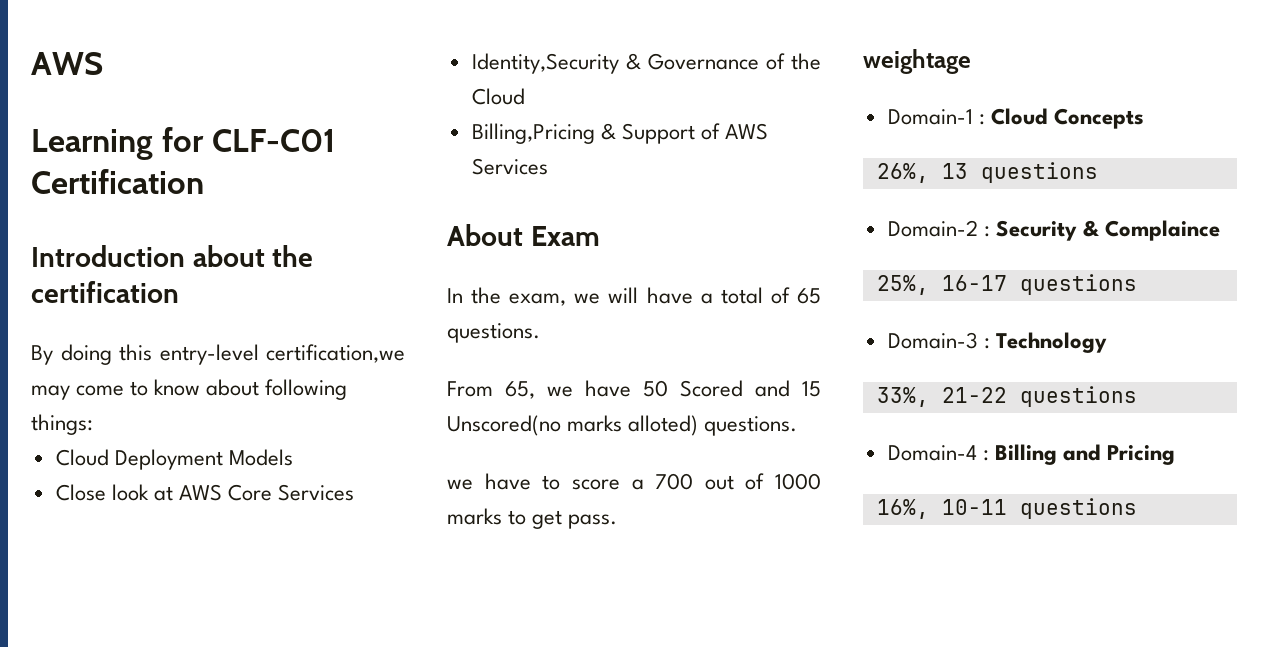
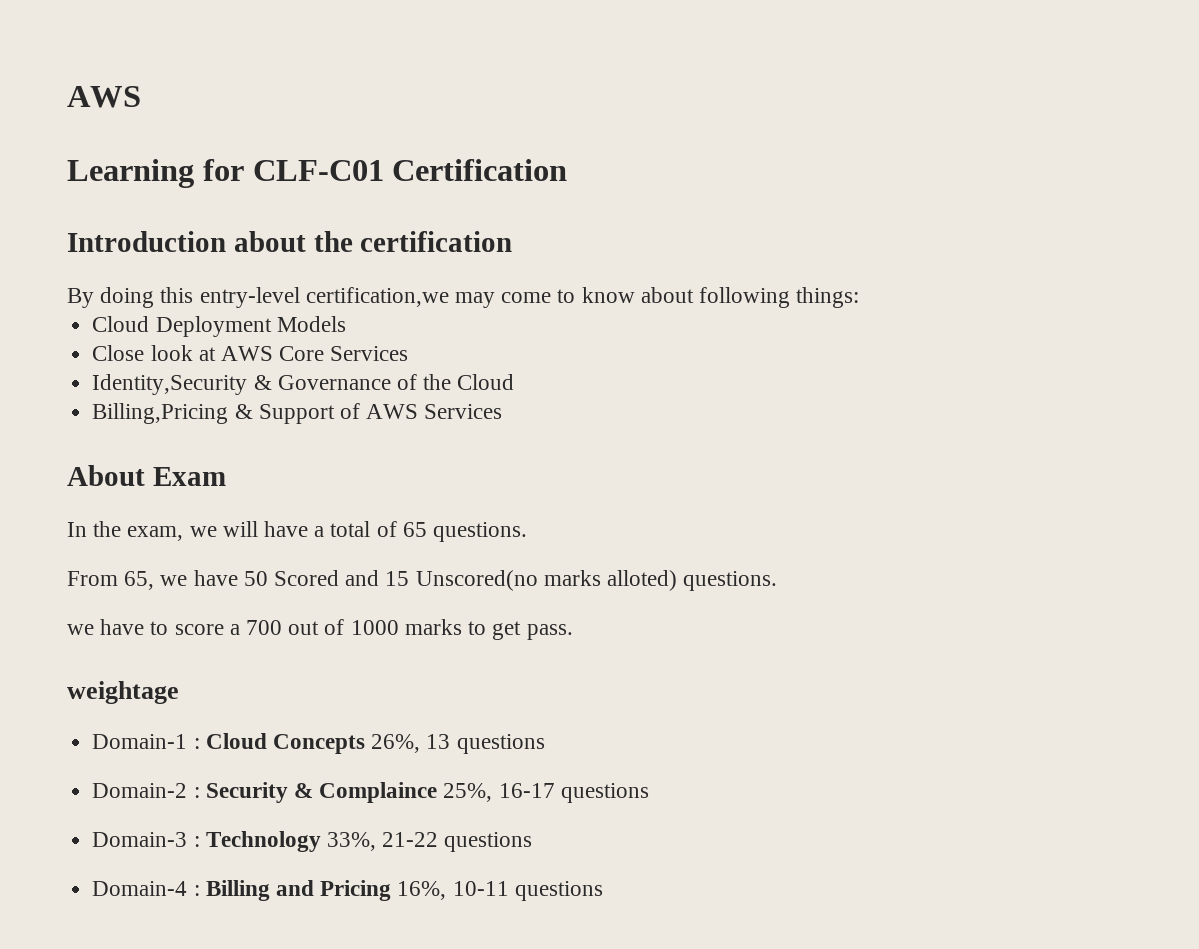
- Domain-1 : Cloud Concepts
- 26%, 13 questions
+ Domain-1 : Cloud Concepts 26%, 13 questions
- Domain-2 : Security & Complaince
- 25%, 16-17 questions
+ Domain-2 : Security & Complaince 25%, 16-17 questions
- Domain-3 : Technology
- 33%, 21-22 questions
+ Domain-3 : Technology 33%, 21-22 questions
- Domain-4 : Billing and Pricing
- 16%, 10-11 questions
+ Domain-4 : Billing and Pricing 16%, 10-11 questions

